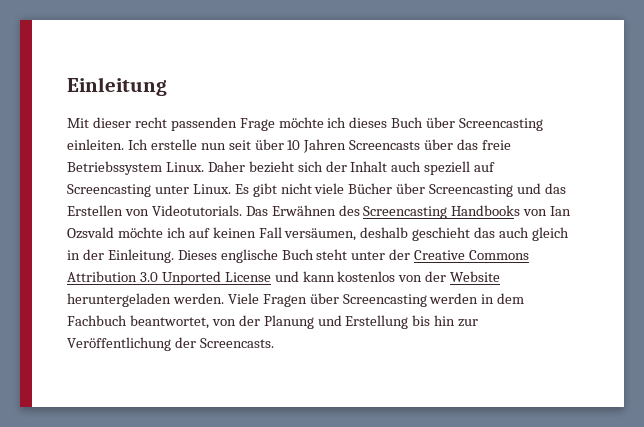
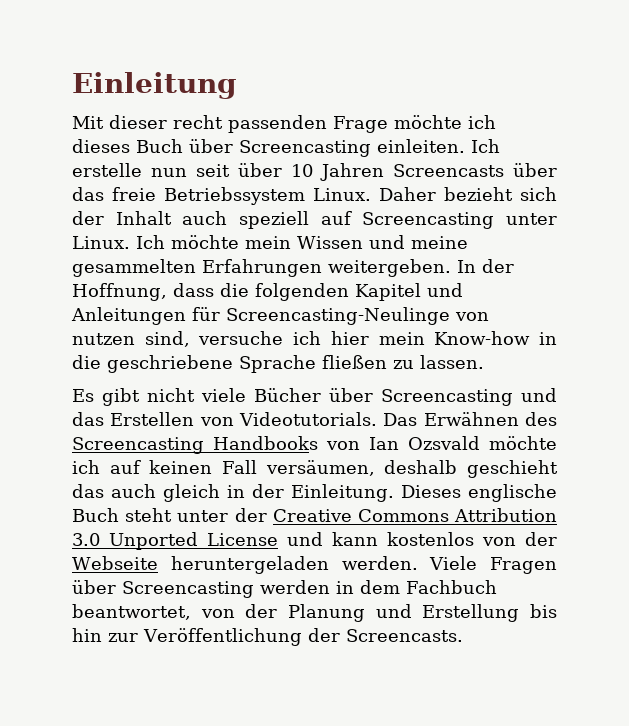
- Daher bezieht sich der Inhalt auch speziell auf Screencasting unter Linux. Es gibt nicht viele Bücher über Screencasting und das Erstellen von Videotutorials.
+ Daher bezieht sich der Inhalt auch speziell auf Screencasting unter Linux. Ich möchte mein Wissen und meine gesammelten Erfahrungen weitergeben. In der Hoffnung, dass die folgenden Kapitel und Anleitungen für Screencasting-Neulinge von nutzen sind, versuche ich hier mein Know-how in die geschriebene Sprache fließen zu lassen.
+ Es gibt nicht viele Bücher über Screencasting und das Erstellen von Videotutorials.
- Dieses englische Buch steht unter der Creative Commons Attribution 3.0 Unported License und kann kostenlos von der Website heruntergeladen werden.
+ Dieses englische Buch steht unter der Creative Commons Attribution 3.0 Unported License und kann kostenlos von der Webseite heruntergeladen werden.

